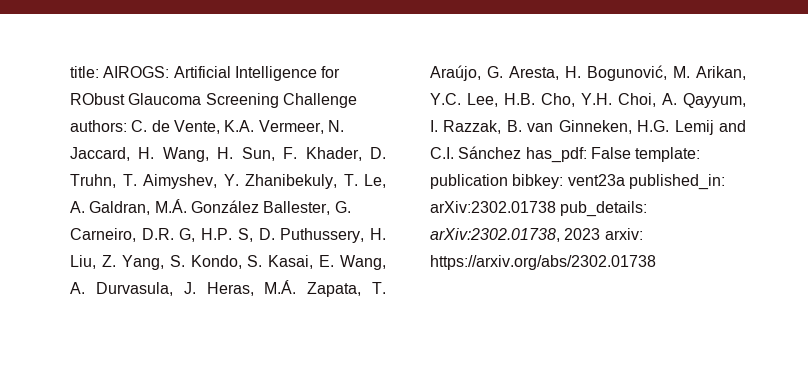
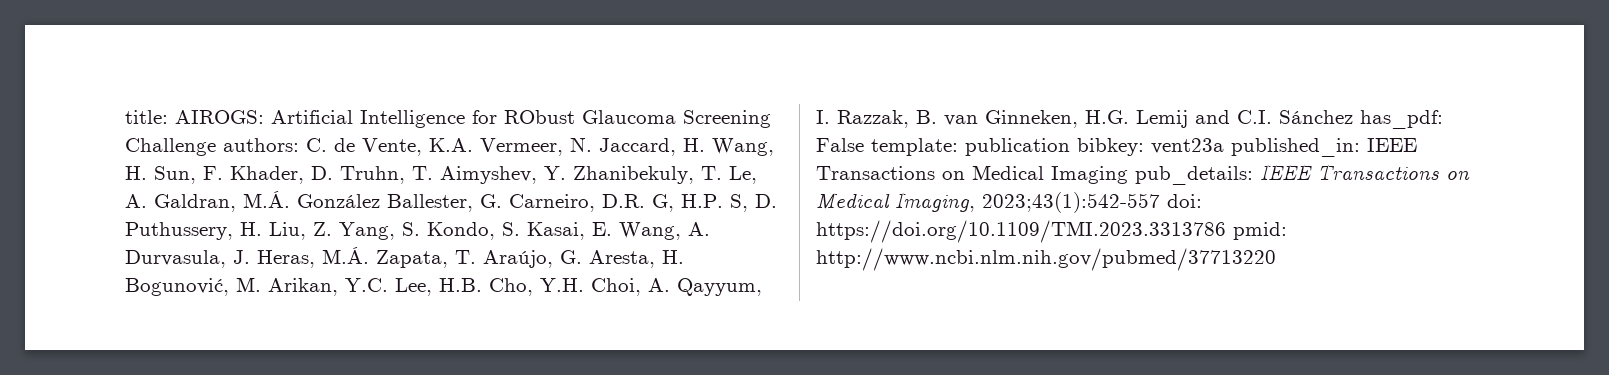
- arXiv:2302.01738 pub_details: arXiv:2302.01738, 2023 arxiv: https://arxiv.org/abs/2302.01738
+ IEEE Transactions on Medical Imaging pub_details: IEEE Transactions on Medical Imaging, 2023;43(1):542-557 doi: https://doi.org/10.1109/TMI.2023.3313786 pmid: http://www.ncbi.nlm.nih.gov/pubmed/37713220

